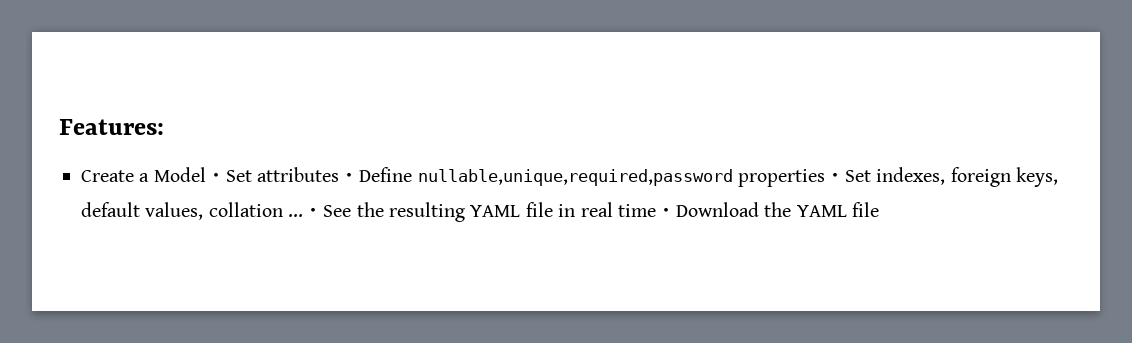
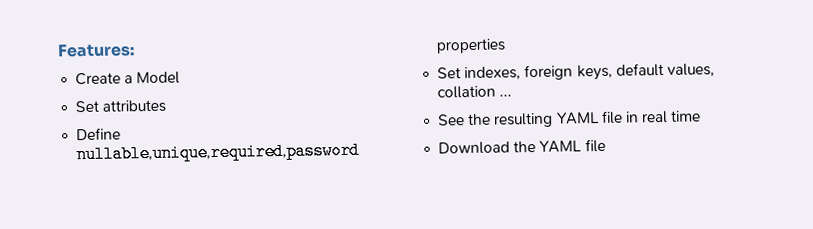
- Create a Model・Set attributes・Define nullable,unique,required,password properties・Set indexes, foreign keys, default values, collation ...・See the resulting YAML file in real time・Download the YAML file
+ Create a Model
+ Set attributes
+ Define nullable,unique,required,password properties
+ Set indexes, foreign keys, default values, collation ...
+ See the resulting YAML file in real time
+ Download the YAML file

